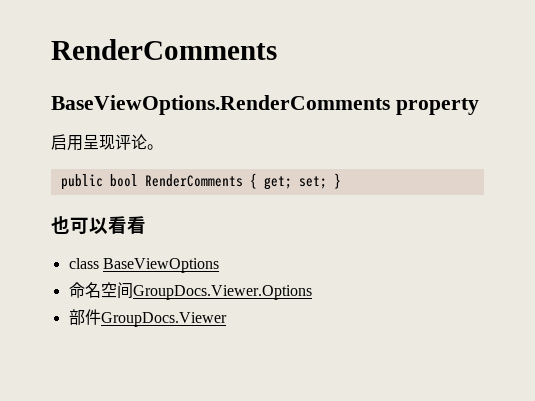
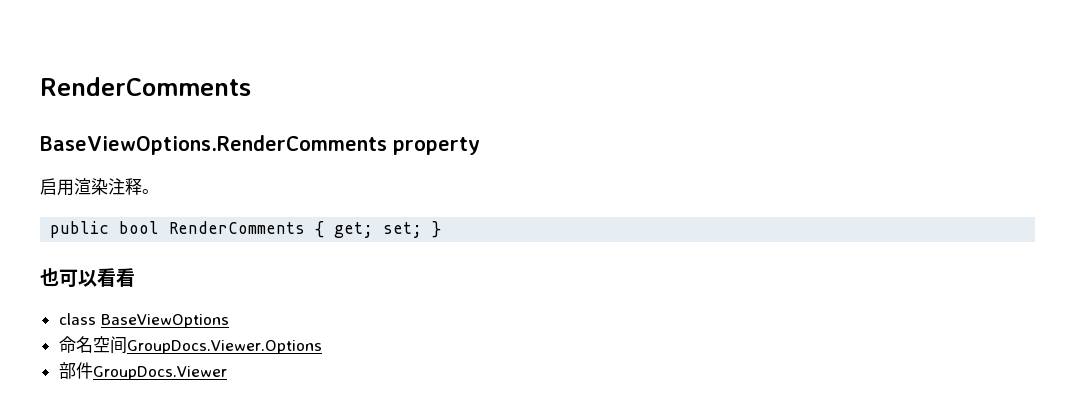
- 启用呈现评论。
+ 启用渲染注释。

